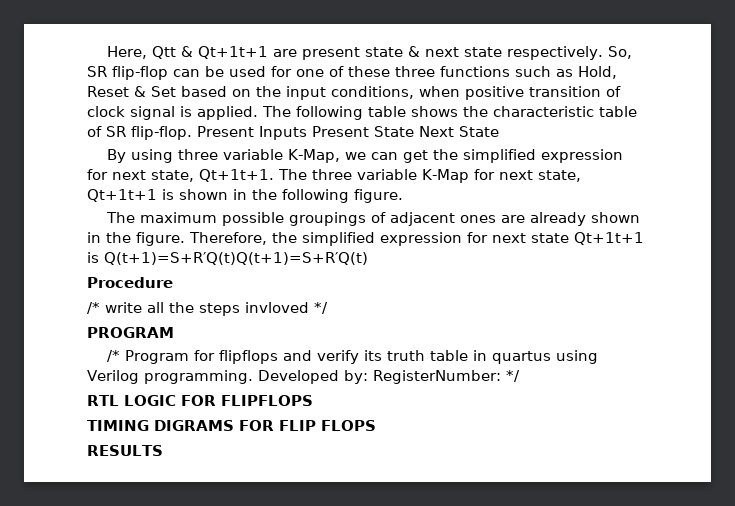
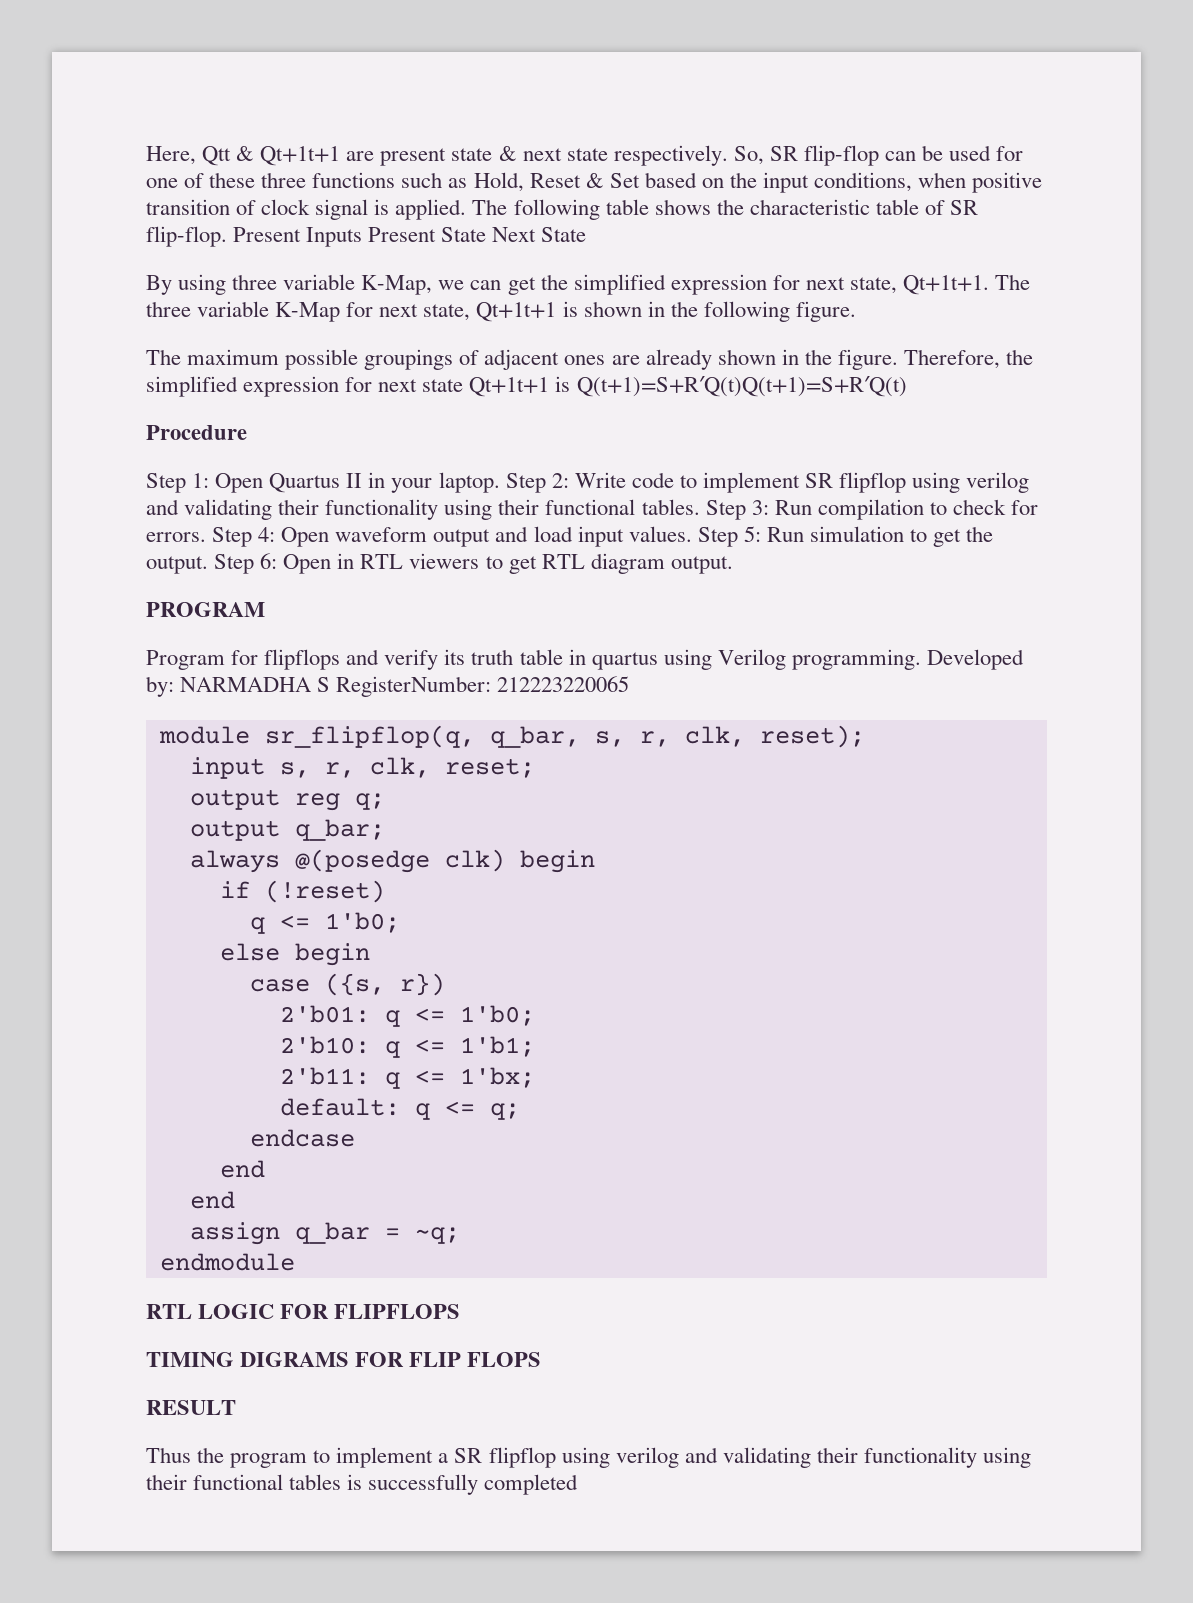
- /* write all the steps invloved */
+ Step 1: Open Quartus II in your laptop. Step 2: Write code to implement SR flipflop using verilog and validating their functionality using their functional tables. Step 3: Run compilation to check for errors. Step 4: Open waveform output and load input values. Step 5: Run simulation to get the output. Step 6: Open in RTL viewers to get RTL diagram output.
- /* Program for flipflops and verify its truth table in quartus using Verilog programming.
+ Program for flipflops and verify its truth table in quartus using Verilog programming.
- Developed by: RegisterNumber: */
+ Developed by: NARMADHA S RegisterNumber: 212223220065
+ module sr_flipflop(q, q_bar, s, r, clk, reset);
+ input s, r, clk, reset;
+ output reg q;
+ output q_bar;
+ always @(posedge clk) begin
+ if (!reset)
+ q <= 1'b0;
+ else begin
+ case ({s, r})
+ 2'b01: q <= 1'b0;
+ 2'b10: q <= 1'b1;
+ 2'b11: q <= 1'bx;
+ default: q <= q;
+ endcase
+ end
+ end
+ assign q_bar = ~q;
+ endmodule
- RESULTS
+ RESULT
+ Thus the program to implement a SR flipflop using verilog and validating their functionality using their functional tables is successfully completed

